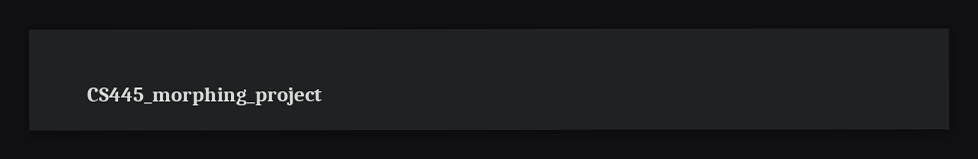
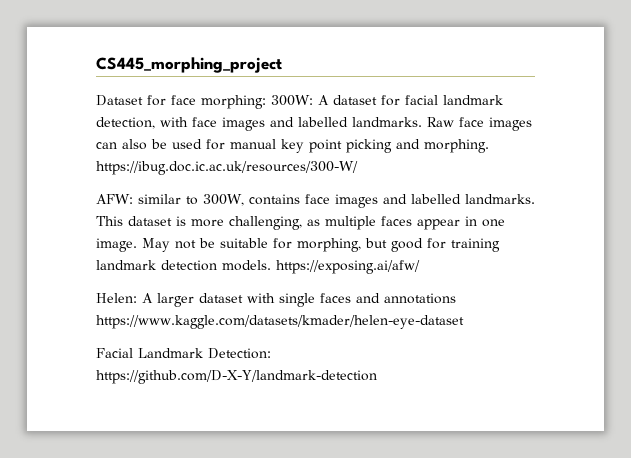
+ Dataset for face morphing: 300W: A dataset for facial landmark detection, with face images and labelled landmarks. Raw face images can also be used for manual key point picking and morphing. https://ibug.doc.ic.ac.uk/resources/300-W/
+ AFW: similar to 300W, contains face images and labelled landmarks. This dataset is more challenging, as multiple faces appear in one image. May not be suitable for morphing, but good for training landmark detection models. https://exposing.ai/afw/
+ Helen: A larger dataset with single faces and annotations https://www.kaggle.com/datasets/kmader/helen-eye-dataset
+ Facial Landmark Detection: https://github.com/D-X-Y/landmark-detection

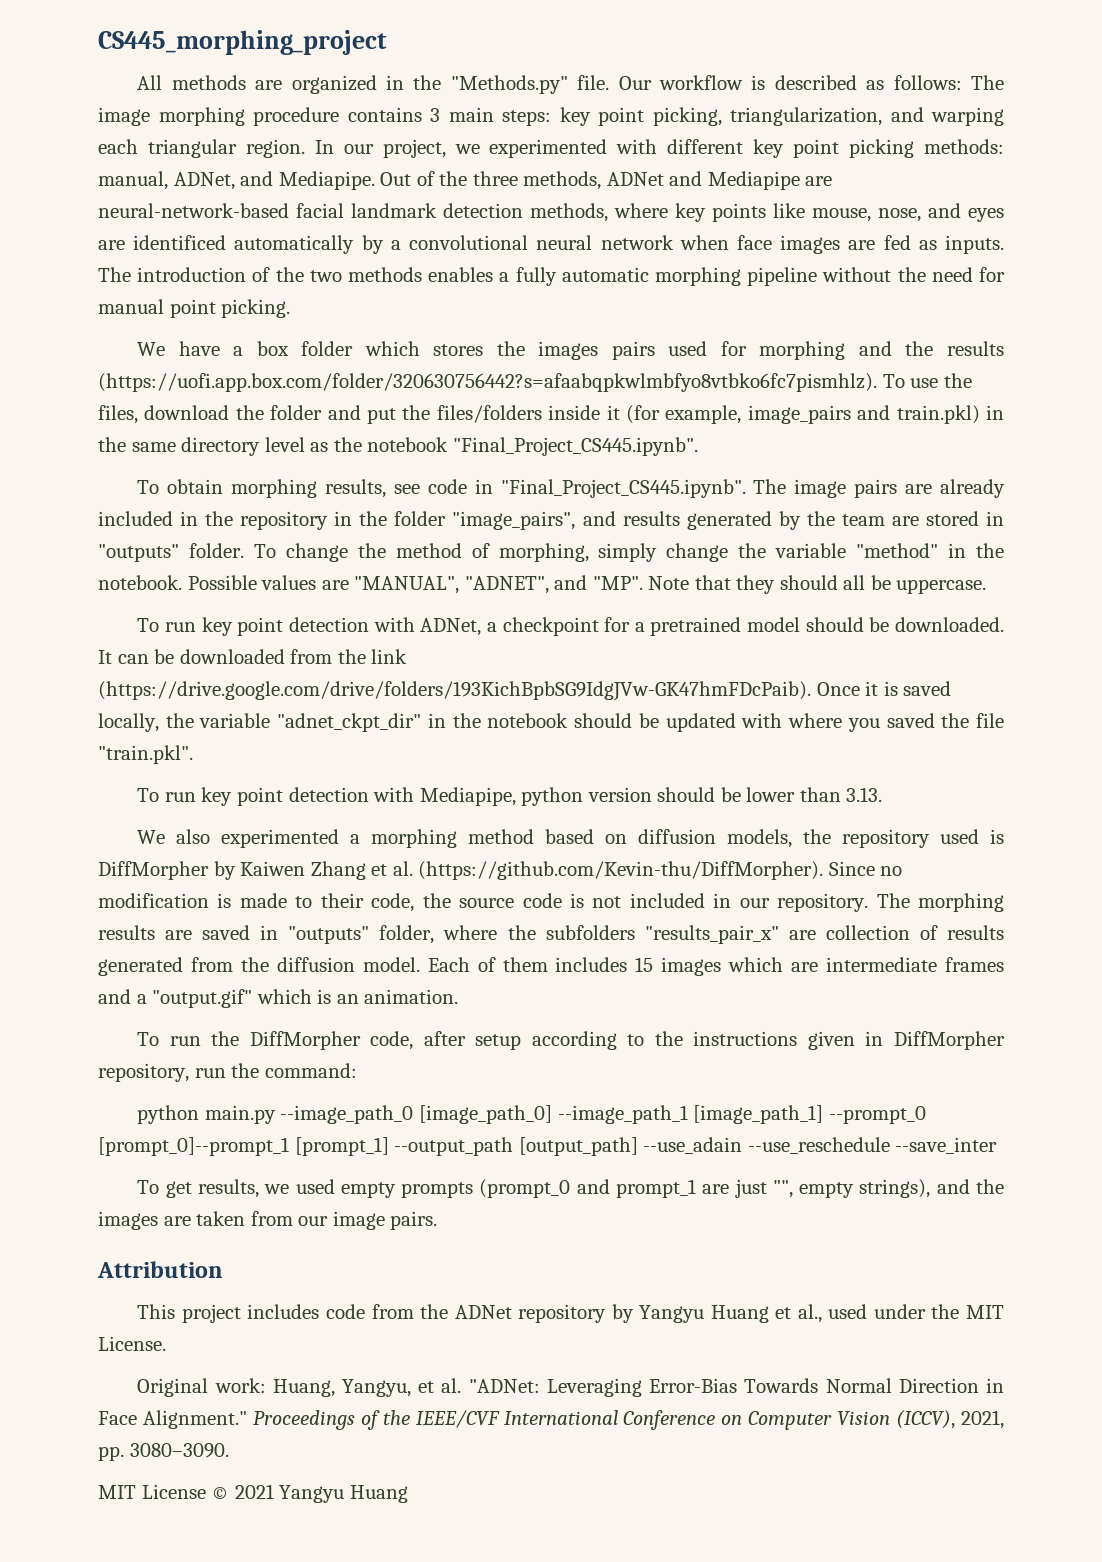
- Dataset for face morphing: 300W: A dataset for facial landmark detection, with face images and labelled landmarks. Raw face images can also be used for manual key point picking and morphing. https://ibug.doc.ic.ac.uk/resources/300-W/
- AFW: similar to 300W, contains face images and labelled landmarks. This dataset is more challenging, as multiple faces appear in one image. May not be suitable for morphing, but good for training landmark detection models. https://exposing.ai/afw/
- Helen: A larger dataset with single faces and annotations https://www.kaggle.com/datasets/kmader/helen-eye-dataset
- Facial Landmark Detection: https://github.com/D-X-Y/landmark-detection
+ All methods are organized in the "Methods.py" file. Our workflow is described as follows: The image morphing procedure contains 3 main steps: key point picking, triangularization, and warping each triangular region. In our project, we experimented with different key point picking methods: manual, ADNet, and Mediapipe. Out of the three methods, ADNet and Mediapipe are neural-network-based facial landmark detection methods, where key points like mouse, nose, and eyes are identificed automatically by a convolutional neural network when face images are fed as inputs. The introduction of the two methods enables a fully automatic morphing pipeline without the need for manual point picking.
+ We have a box folder which stores the images pairs used for morphing and the results (https://uofi.app.box.com/folder/320630756442?s=afaabqpkwlmbfyo8vtbko6fc7pismhlz). To use the files, download the folder and put the files/folders inside it (for example, image_pairs and train.pkl) in the same directory level as the notebook "Final_Project_CS445.ipynb".
+ To obtain morphing results, see code in "Final_Project_CS445.ipynb". The image pairs are already included in the repository in the folder "image_pairs", and results generated by the team are stored in "outputs" folder. To change the method of morphing, simply change the variable "method" in the notebook. Possible values are "MANUAL", "ADNET", and "MP". Note that they should all be uppercase.
+ To run key point detection with ADNet, a checkpoint for a pretrained model should be downloaded. It can be downloaded from the link (https://drive.google.com/drive/folders/193KichBpbSG9IdgJVw-GK47hmFDcPaib). Once it is saved locally, the variable "adnet_ckpt_dir" in the notebook should be updated with where you saved the file "train.pkl".
+ To run key point detection with Mediapipe, python version should be lower than 3.13.
+ We also experimented a morphing method based on diffusion models, the repository used is DiffMorpher by Kaiwen Zhang et al. (https://github.com/Kevin-thu/DiffMorpher). Since no modification is made to their code, the source code is not included in our repository. The morphing results are saved in "outputs" folder, where the subfolders "results_pair_x" are collection of results generated from the diffusion model. Each of them includes 15 images which are intermediate frames and a "output.gif" which is an animation.
+ To run the DiffMorpher code, after setup according to the instructions given in DiffMorpher repository, run the command:
+ python main.py --image_path_0 [image_path_0] --image_path_1 [image_path_1] --prompt_0 [prompt_0]--prompt_1 [prompt_1] --output_path [output_path] --use_adain --use_reschedule --save_inter
+ To get results, we used empty prompts (prompt_0 and prompt_1 are just "", empty strings), and the images are taken from our image pairs.
+ Attribution
+ This project includes code from the ADNet repository by Yangyu Huang et al., used under the MIT License.
+ Original work: Huang, Yangyu, et al. "ADNet: Leveraging Error-Bias Towards Normal Direction in Face Alignment." Proceedings of the IEEE/CVF International Conference on Computer Vision (ICCV), 2021, pp. 3080–3090.
+ MIT License © 2021 Yangyu Huang

